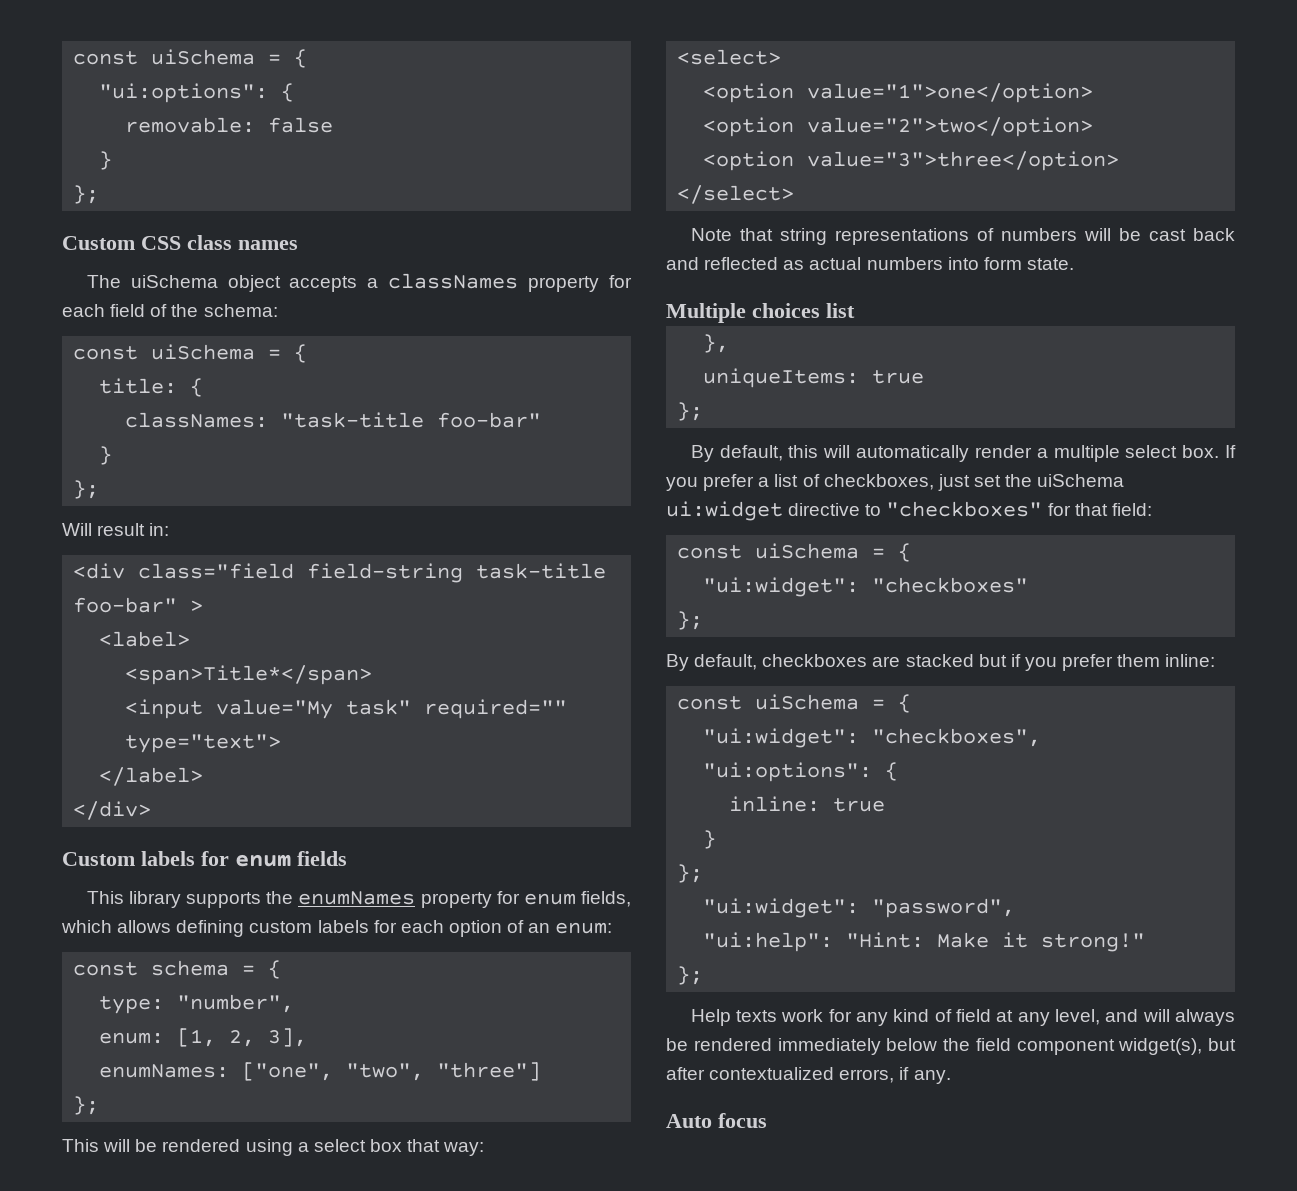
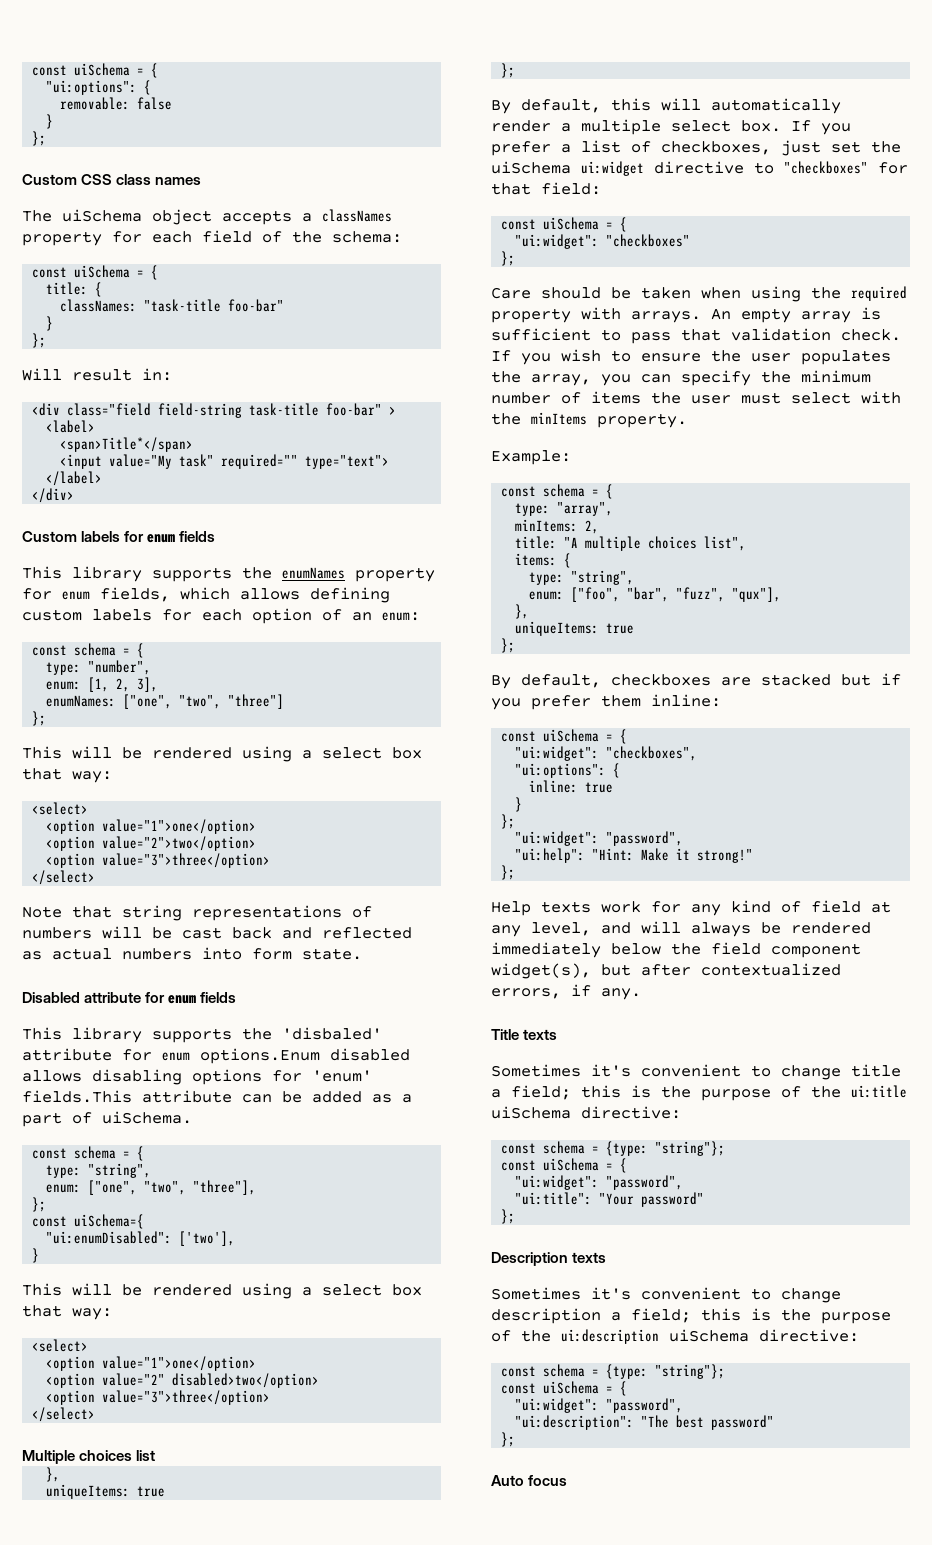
+ Disabled attribute for enum fields
+ This library supports the 'disbaled' attribute for enum options.Enum disabled allows disabling options for 'enum' fields.This attribute can be added as a part of uiSchema.
+ const schema = {
+ type: "string",
+ enum: ["one", "two", "three"],
+ };
+ const uiSchema={
+ "ui:enumDisabled": ['two'],
+ }
+ This will be rendered using a select box that way:
+ <select>
+ <option value="1">one</option>
+ <option value="2" disabled>two</option>
+ <option value="3">three</option>
+ </select>
+ Care should be taken when using the required property with arrays. An empty array is sufficient to pass that validation check. If you wish to ensure the user populates the array, you can specify the minimum number of items the user must select with the minItems property.
+ Example:
+ const schema = {
+ type: "array",
+ minItems: 2,
+ title: "A multiple choices list",
+ items: {
+ type: "string",
+ enum: ["foo", "bar", "fuzz", "qux"],
+ },
+ uniqueItems: true
+ };
+ Title texts
+ Sometimes it's convenient to change title a field; this is the purpose of the ui:title uiSchema directive:
+ const schema = {type: "string"};
+ const uiSchema = {
+ "ui:widget": "password",
+ "ui:title": "Your password"
+ };
+ Description texts
+ Sometimes it's convenient to change description a field; this is the purpose of the ui:description uiSchema directive:
+ const schema = {type: "string"};
+ const uiSchema = {
+ "ui:widget": "password",
+ "ui:description": "The best password"
+ };

